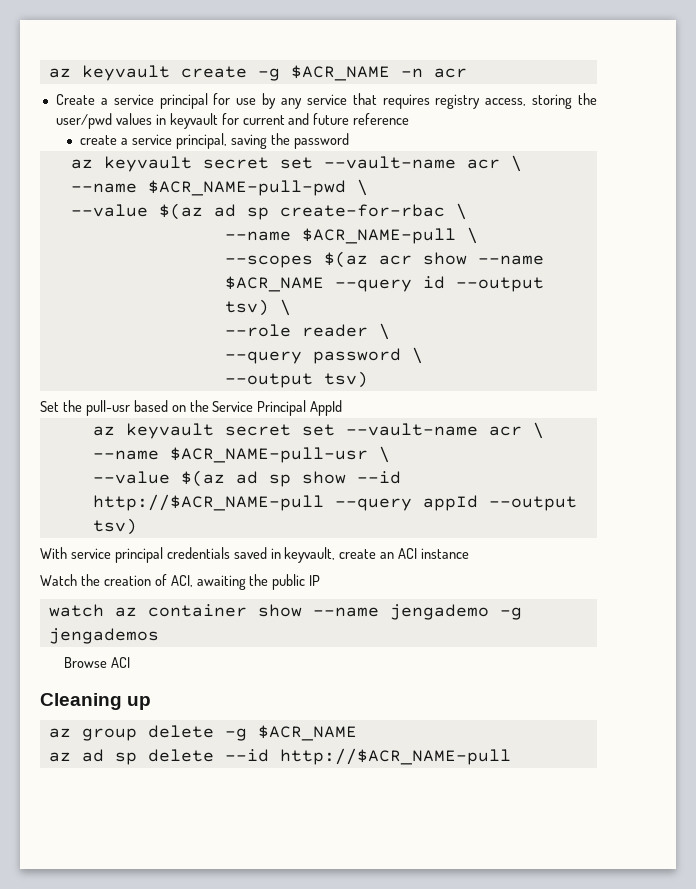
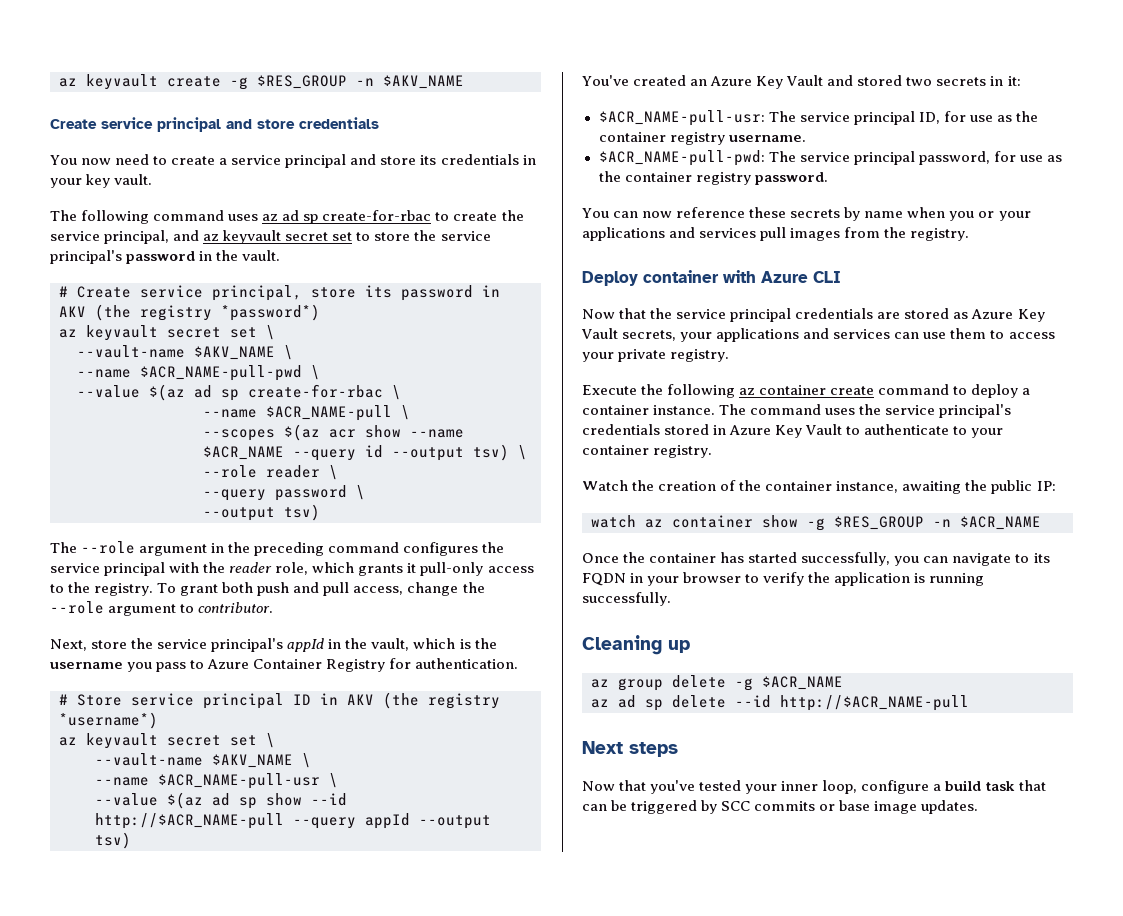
- az keyvault create -g $ACR_NAME -n acr
- Create a service principal for use by any service that requires registry access, storing the user/pwd values in keyvault for current and future reference
- create a service principal, saving the password
- az keyvault secret set --vault-name acr \
+ az keyvault create -g $RES_GROUP -n $AKV_NAME
+ Create service principal and store credentials
+ You now need to create a service principal and store its credentials in your key vault.
+ The following command uses az ad sp create-for-rbac to create the service principal, and az keyvault secret set to store the service principal's password in the vault.
+ # Create service principal, store its password in AKV (the registry *password*)
+ az keyvault secret set \
+ --vault-name $AKV_NAME \
- Set the pull-usr based on the Service Principal AppId
- az keyvault secret set --vault-name acr \
+ The --role argument in the preceding command configures the service principal with the reader role, which grants it pull-only access to the registry. To grant both push and pull access, change the --role argument to contributor.
+ Next, store the service principal's appId in the vault, which is the username you pass to Azure Container Registry for authentication.
+ # Store service principal ID in AKV (the registry *username*)
+ az keyvault secret set \
+ --vault-name $AKV_NAME \
- With service principal credentials saved in keyvault, create an ACI instance
+ You've created an Azure Key Vault and stored two secrets in it:
+ $ACR_NAME-pull-usr: The service principal ID, for use as the container registry username.
+ $ACR_NAME-pull-pwd: The service principal password, for use as the container registry password.
+ You can now reference these secrets by name when you or your applications and services pull images from the registry.
+ Deploy container with Azure CLI
+ Now that the service principal credentials are stored as Azure Key Vault secrets, your applications and services can use them to access your private registry.
+ Execute the following az container create command to deploy a container instance. The command uses the service principal's credentials stored in Azure Key Vault to authenticate to your container registry.
- Watch the creation of ACI, awaiting the public IP
+ Watch the creation of the container instance, awaiting the public IP:
- watch az container show --name jengademo -g jengademos
- Browse ACI
+ watch az container show -g $RES_GROUP -n $ACR_NAME
+ Once the container has started successfully, you can navigate to its FQDN in your browser to verify the application is running successfully.
+ Next steps
+ Now that you've tested your inner loop, configure a build task that can be triggered by SCC commits or base image updates.

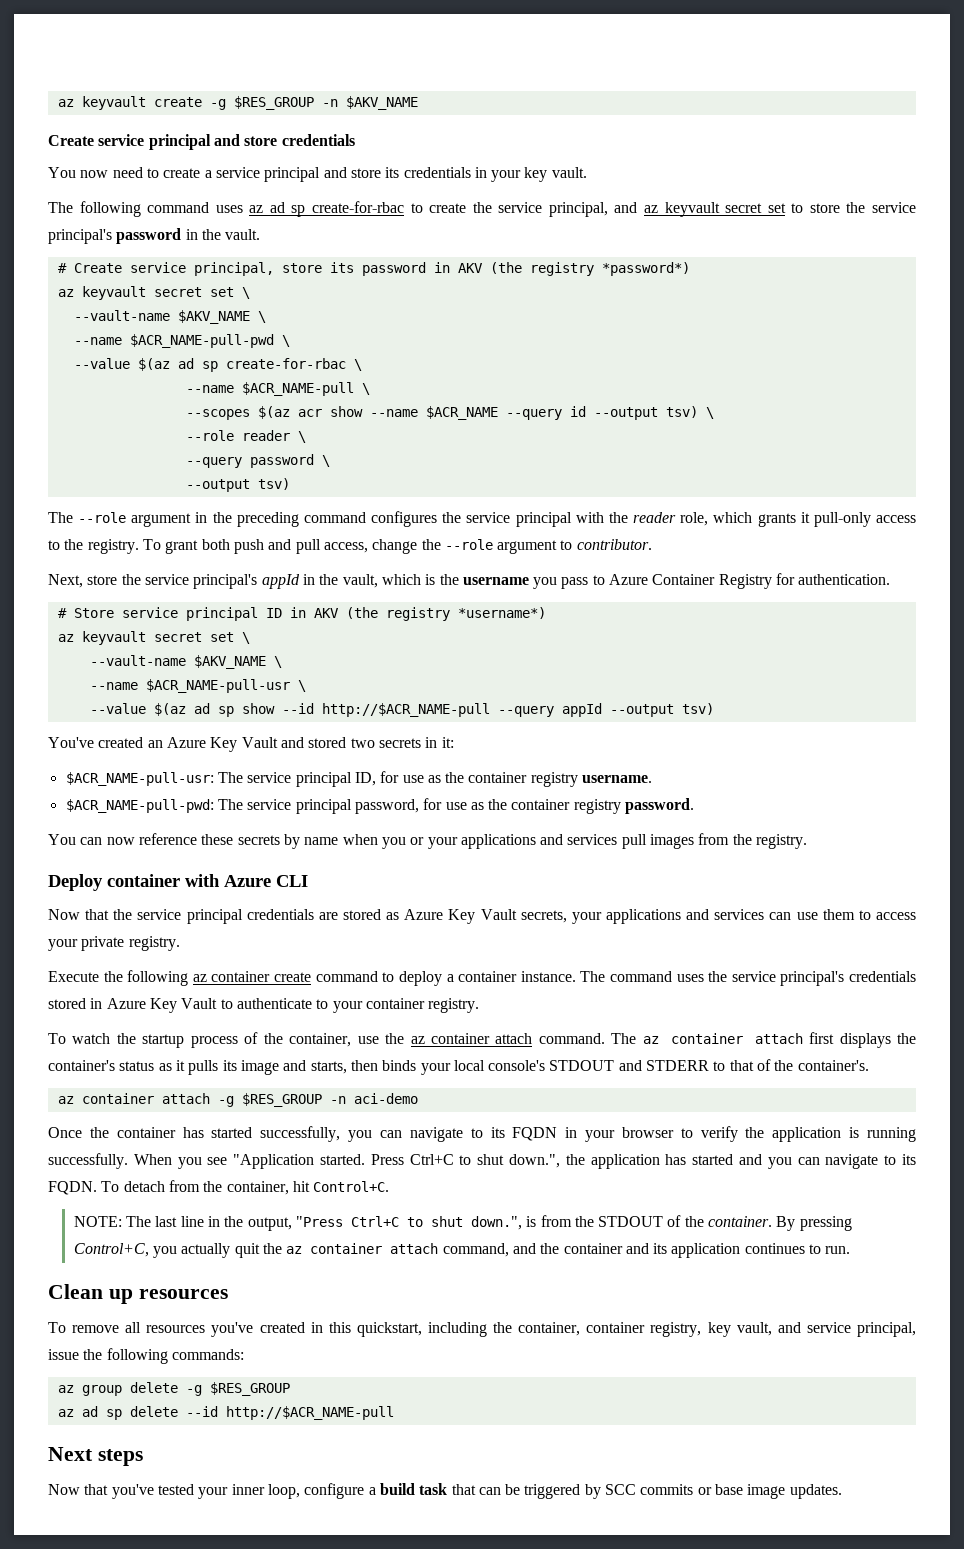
- Watch the creation of the container instance, awaiting the public IP:
- watch az container show -g $RES_GROUP -n $ACR_NAME
+ To watch the startup process of the container, use the az container attach command. The az container attach first displays the container's status as it pulls its image and starts, then binds your local console's STDOUT and STDERR to that of the container's.
+ az container attach -g $RES_GROUP -n aci-demo
- Once the container has started successfully, you can navigate to its FQDN in your browser to verify the application is running successfully.
- Cleaning up
+ Once the container has started successfully, you can navigate to its FQDN in your browser to verify the application is running successfully. When you see "Application started. Press Ctrl+C to shut down.", the application has started and you can navigate to its FQDN. To detach from the container, hit Control+C.
+ NOTE: The last line in the output, "Press Ctrl+C to shut down.", is from the STDOUT of the container. By pressing Control+C, you actually quit the az container attach command, and the container and its application continues to run.
+ Clean up resources
+ To remove all resources you've created in this quickstart, including the container, container registry, key vault, and service principal, issue the following commands:
- az group delete -g $ACR_NAME
+ az group delete -g $RES_GROUP

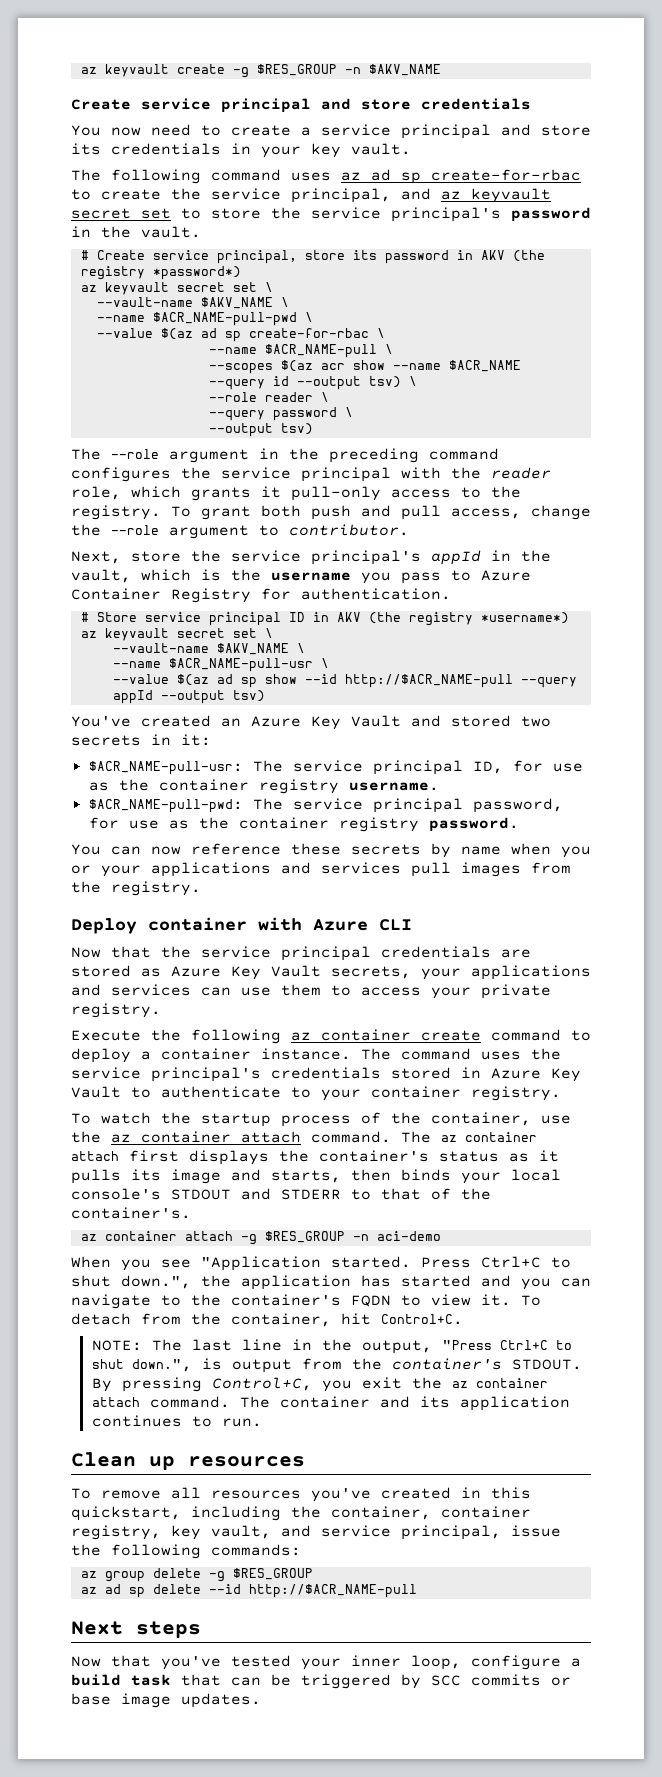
- Once the container has started successfully, you can navigate to its FQDN in your browser to verify the application is running successfully.
- Press Ctrl+C to shut down.", the application has started and you can navigate to its FQDN.
+ Press Ctrl+C to shut down.", the application has started and you can navigate to the container's FQDN to view it.
- NOTE: The last line in the output, "Press Ctrl+C to shut down.", is from the STDOUT of the container.
+ NOTE: The last line in the output, "Press Ctrl+C to shut down.", is output from the container's STDOUT.
- By pressing Control+C, you actually quit the az container attach command, and the container and its application continues to run.
+ By pressing Control+C, you exit the az container attach command. The container and its application continues to run.

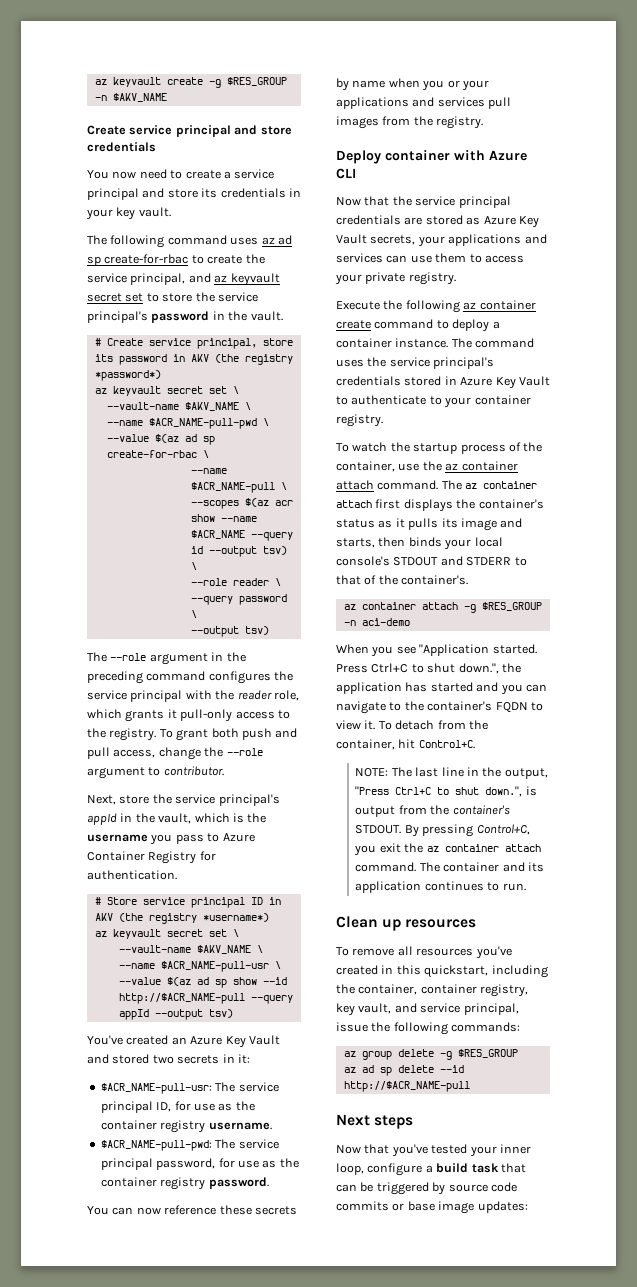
- Now that you've tested your inner loop, configure a build task that can be triggered by SCC commits or base image updates.
+ Now that you've tested your inner loop, configure a build task that can be triggered by source code commits or base image updates:

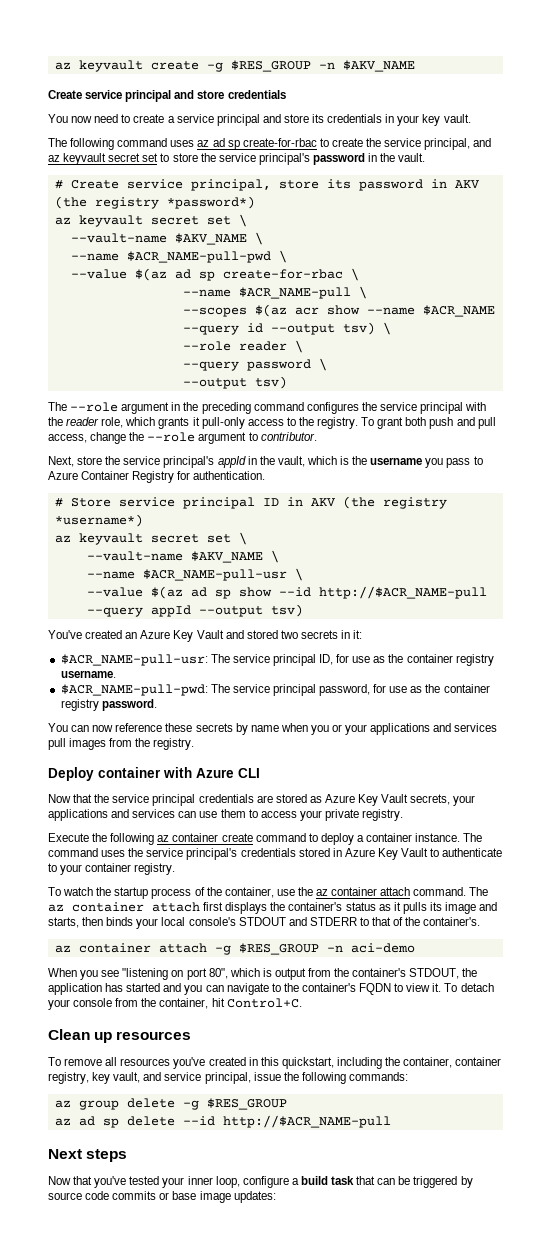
- When you see "Application started. Press Ctrl+C to shut down.", the application has started and you can navigate to the container's FQDN to view it.
+ When you see "listening on port 80", which is output from the container's STDOUT, the application has started and you can navigate to the container's FQDN to view it.
- To detach from the container, hit Control+C.
+ To detach your console from the container, hit Control+C.
- NOTE: The last line in the output, "Press Ctrl+C to shut down.", is output from the container's STDOUT. By pressing Control+C, you exit the az container attach command. The container and its application continues to run.

